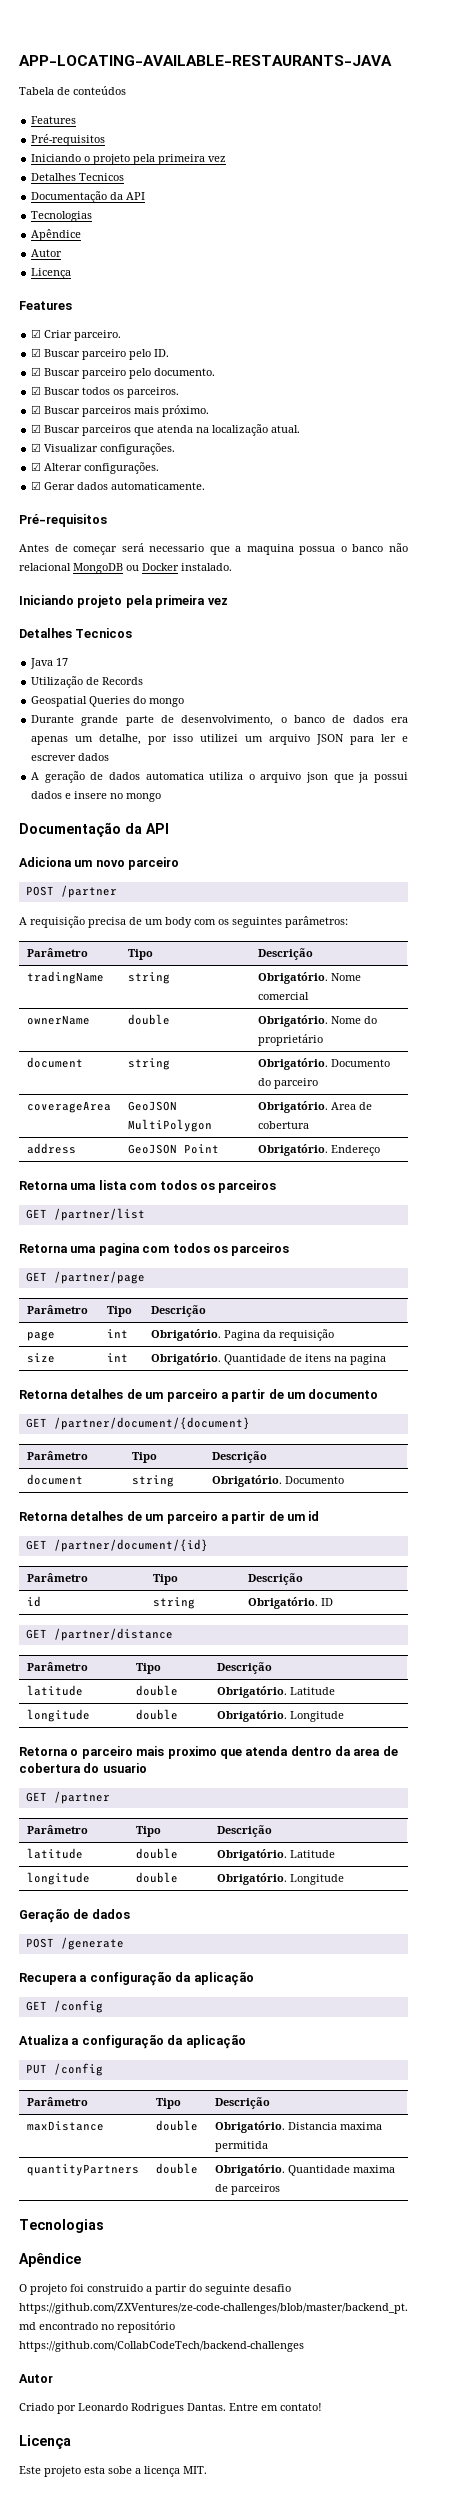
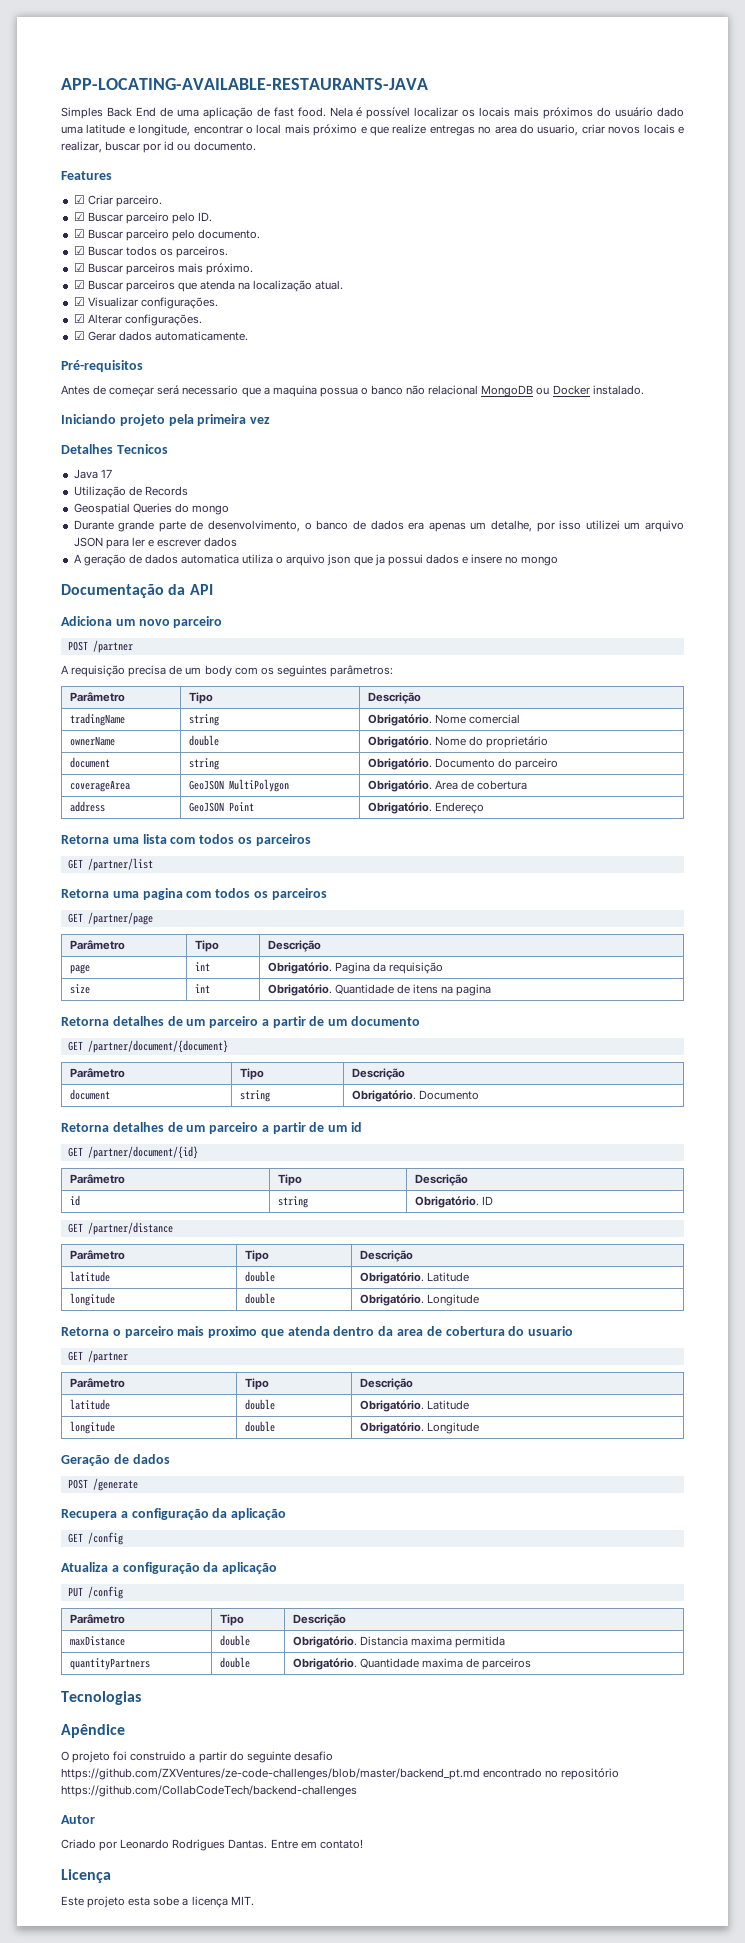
- Tabela de conteúdos
- Features
- Pré-requisitos
- Iniciando o projeto pela primeira vez
- Detalhes Tecnicos
- Documentação da API
- Tecnologias
- Apêndice
- Autor
- Licença
+ Simples Back End de uma aplicação de fast food. Nela é possível localizar os locais mais próximos do usuário dado uma latitude e longitude, encontrar o local mais próximo e que realize entregas no area do usuario, criar novos locais e realizar, buscar por id ou documento.

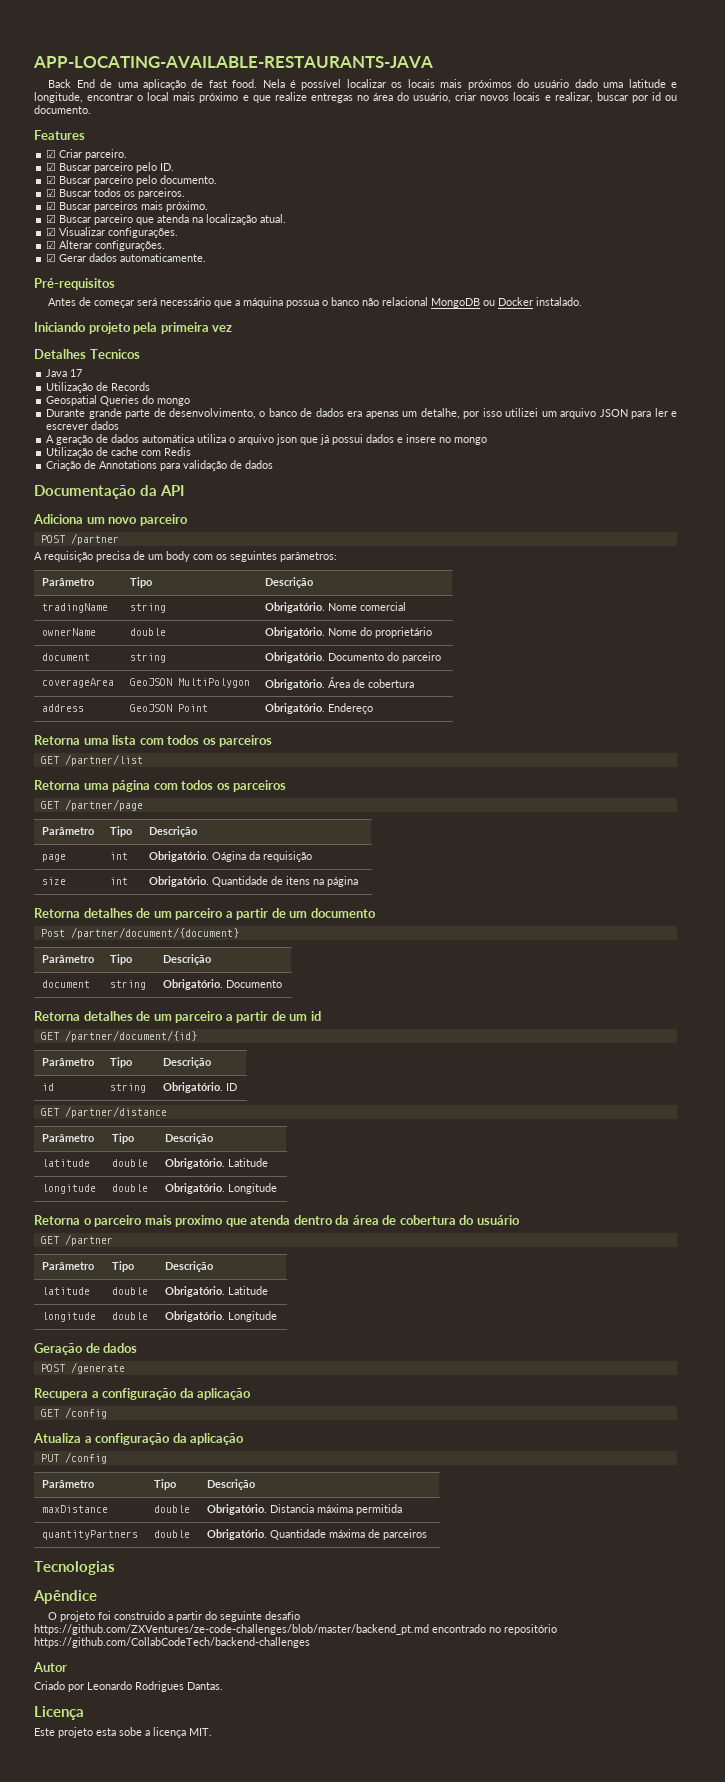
- Simples Back End de uma aplicação de fast food.
+ Back End de uma aplicação de fast food.
- Nela é possível localizar os locais mais próximos do usuário dado uma latitude e longitude, encontrar o local mais próximo e que realize entregas no area do usuario, criar novos locais e realizar, buscar por id ou documento.
+ Nela é possível localizar os locais mais próximos do usuário dado uma latitude e longitude, encontrar o local mais próximo e que realize entregas no área do usuário, criar novos locais e realizar, buscar por id ou documento.
- ☑ Buscar parceiros que atenda na localização atual.
+ ☑ Buscar parceiro que atenda na localização atual.
- Antes de começar será necessario que a maquina possua o banco não relacional MongoDB ou Docker instalado.
+ Antes de começar será necessário que a máquina possua o banco não relacional MongoDB ou Docker instalado.
- A geração de dados automatica utiliza o arquivo json que ja possui dados e insere no mongo
+ A geração de dados automática utiliza o arquivo json que já possui dados e insere no mongo
+ Utilização de cache com Redis
+ Criação de Annotations para validação de dados
- coverageArea | GeoJSON MultiPolygon | Obrigatório. Area de cobertura
+ coverageArea | GeoJSON MultiPolygon | Obrigatório. Área de cobertura
- Retorna uma pagina com todos os parceiros
+ Retorna uma página com todos os parceiros
- page | int | Obrigatório. Pagina da requisição
+ page | int | Obrigatório. Oágina da requisição
- size | int | Obrigatório. Quantidade de itens na pagina
+ size | int | Obrigatório. Quantidade de itens na página
- GET /partner/document/{document}
+ Post /partner/document/{document}
- Retorna o parceiro mais proximo que atenda dentro da area de cobertura do usuario
+ Retorna o parceiro mais proximo que atenda dentro da área de cobertura do usuário
- maxDistance | double | Obrigatório. Distancia maxima permitida
+ maxDistance | double | Obrigatório. Distancia máxima permitida
- quantityPartners | double | Obrigatório. Quantidade maxima de parceiros
+ quantityPartners | double | Obrigatório. Quantidade máxima de parceiros
- Entre em contato!

